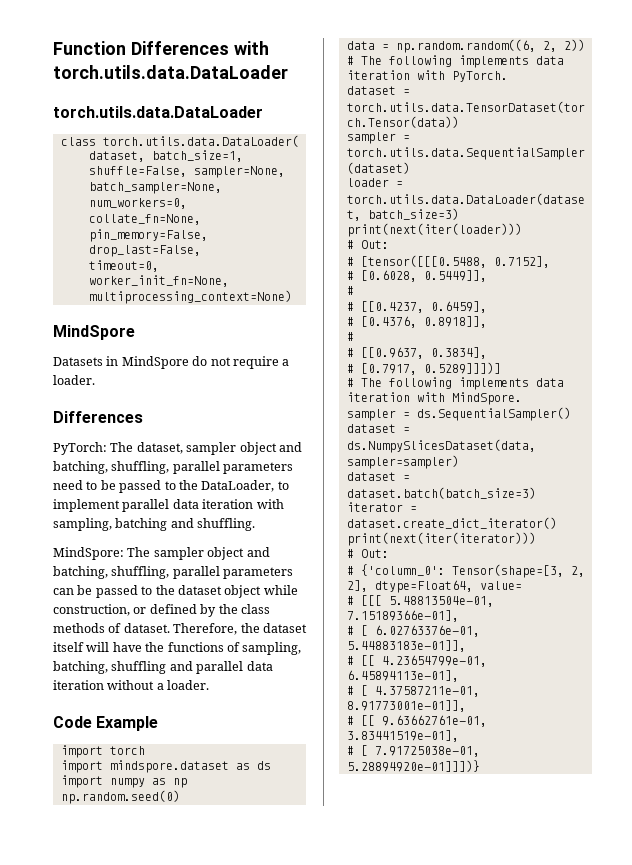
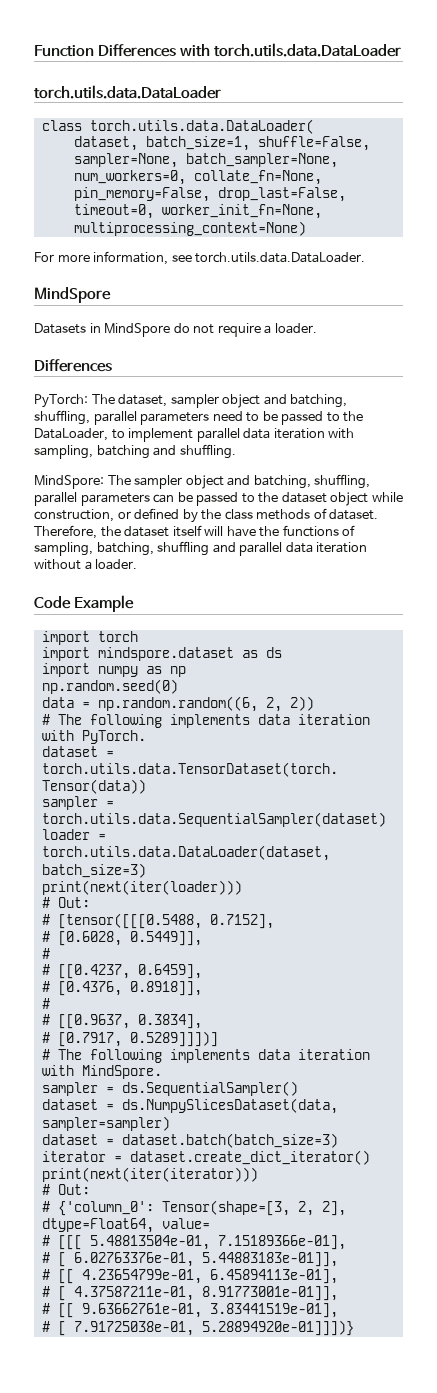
+ For more information, see torch.utils.data.DataLoader.

